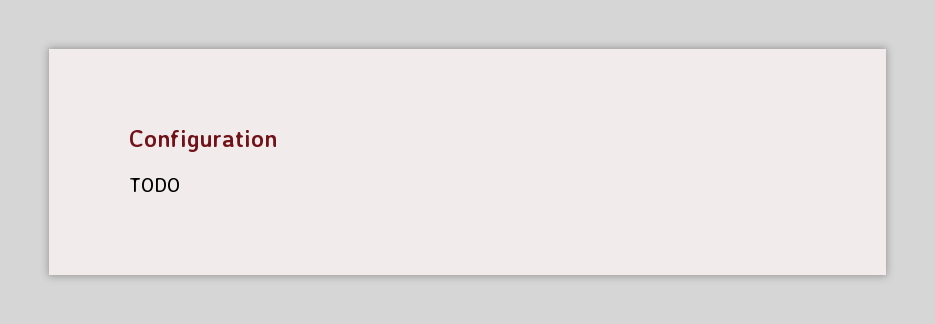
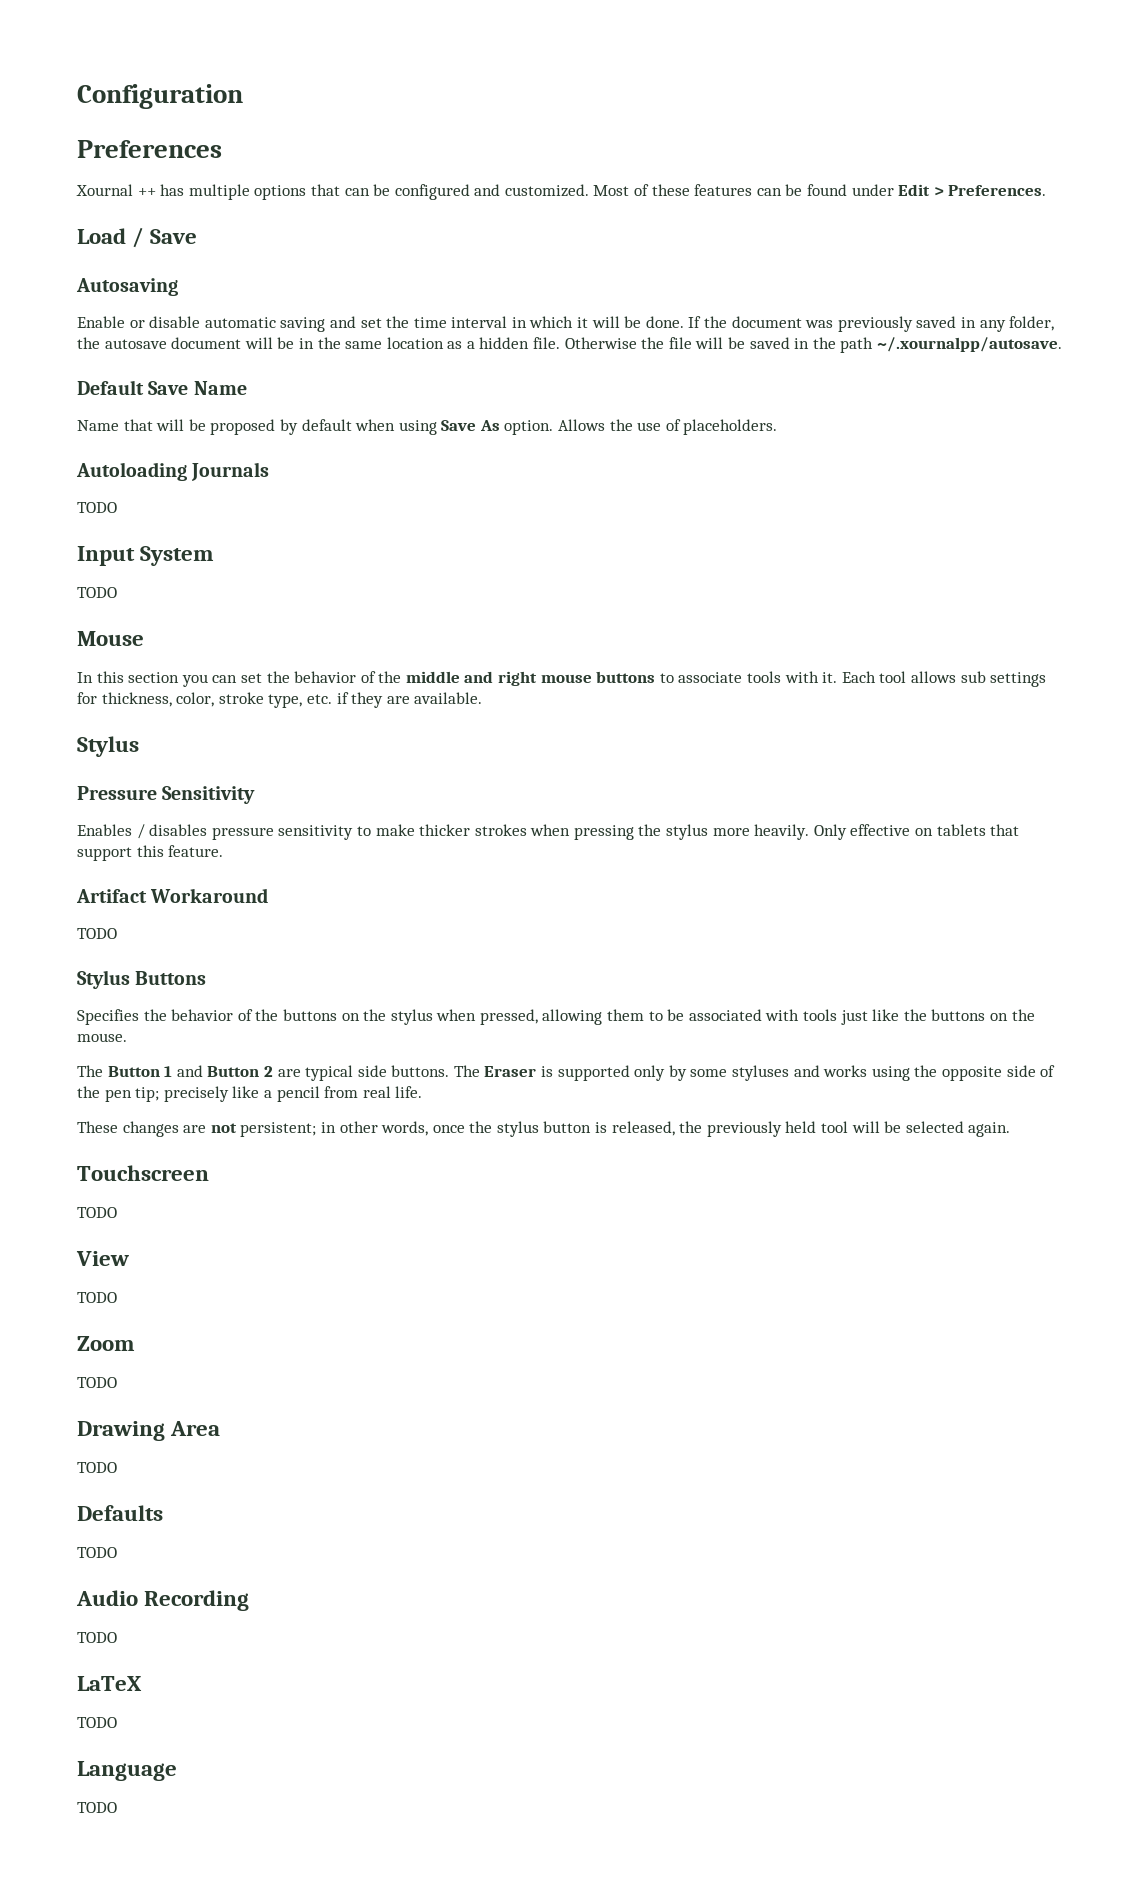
+ Preferences
+ Xournal ++ has multiple options that can be configured and customized. Most of these features can be found under Edit > Preferences.
+ Load / Save
+ Autosaving
+ Enable or disable automatic saving and set the time interval in which it will be done. If the document was previously saved in any folder, the autosave document will be in the same location as a hidden file. Otherwise the file will be saved in the path ~/.xournalpp/autosave.
+ Default Save Name
+ Name that will be proposed by default when using Save As option. Allows the use of placeholders.
+ Autoloading Journals
+ TODO
+ Input System
+ TODO
+ Mouse
+ In this section you can set the behavior of the middle and right mouse buttons to associate tools with it. Each tool allows sub settings for thickness, color, stroke type, etc. if they are available.
+ Stylus
+ Pressure Sensitivity
+ Enables / disables pressure sensitivity to make thicker strokes when pressing the stylus more heavily. Only effective on tablets that support this feature.
+ Artifact Workaround
+ TODO
+ Stylus Buttons
+ Specifies the behavior of the buttons on the stylus when pressed, allowing them to be associated with tools just like the buttons on the mouse.
+ The Button 1 and Button 2 are typical side buttons. The Eraser is supported only by some styluses and works using the opposite side of the pen tip; precisely like a pencil from real life.
+ These changes are not persistent; in other words, once the stylus button is released, the previously held tool will be selected again.
+ Touchscreen
+ TODO
+ View
+ TODO
+ Zoom
+ TODO
+ Drawing Area
+ TODO
+ Defaults
+ TODO
+ Audio Recording
+ TODO
+ LaTeX
+ TODO
+ Language

